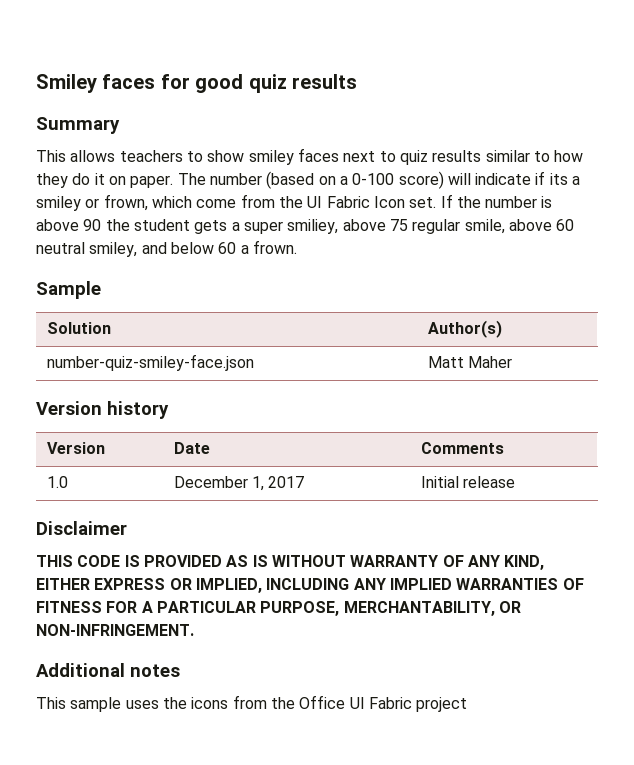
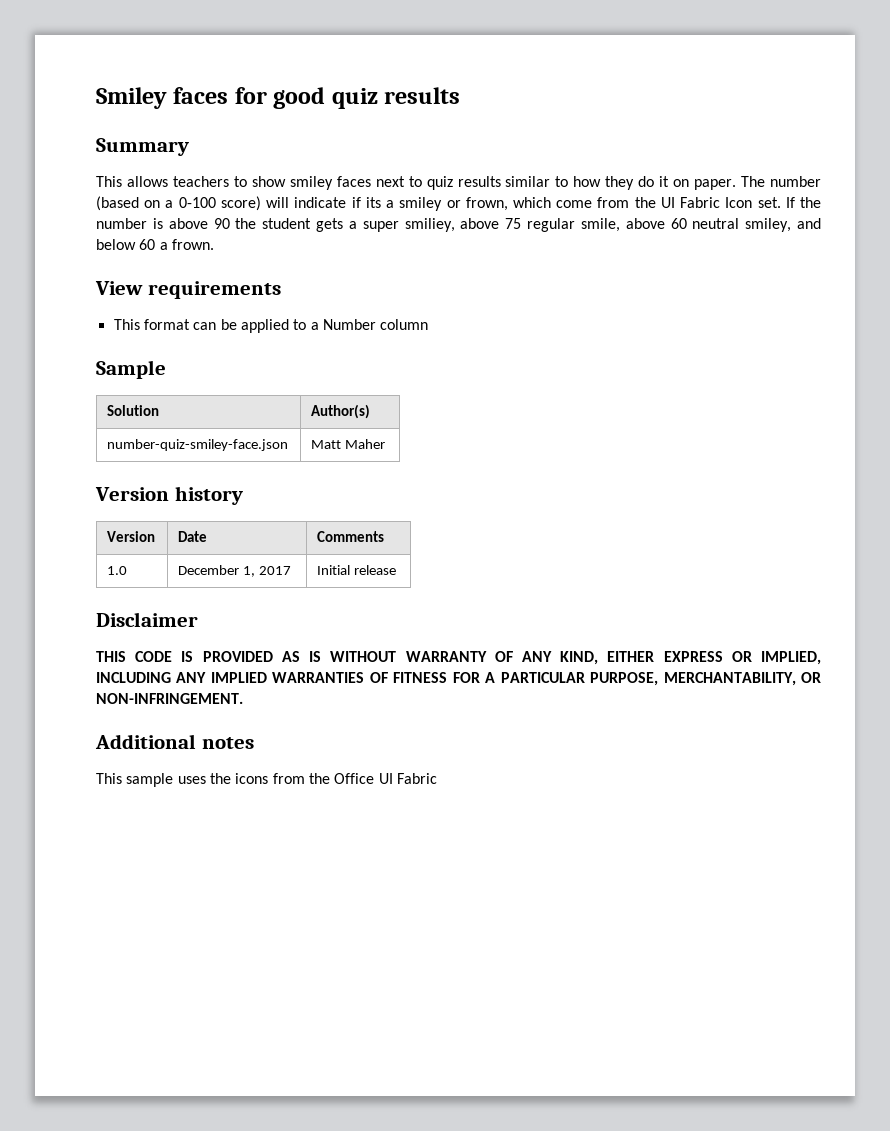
+ View requirements
+ This format can be applied to a Number column
- This sample uses the icons from the Office UI Fabric project
+ This sample uses the icons from the Office UI Fabric

